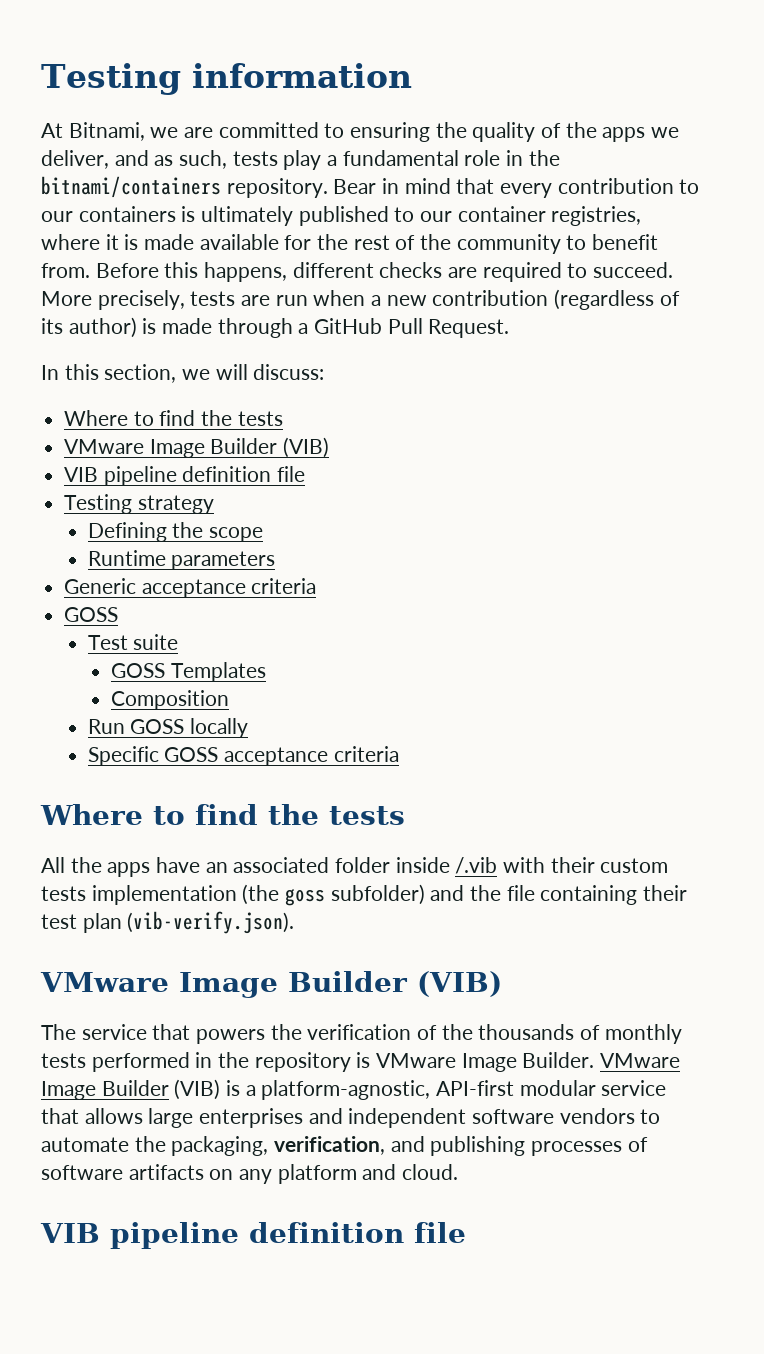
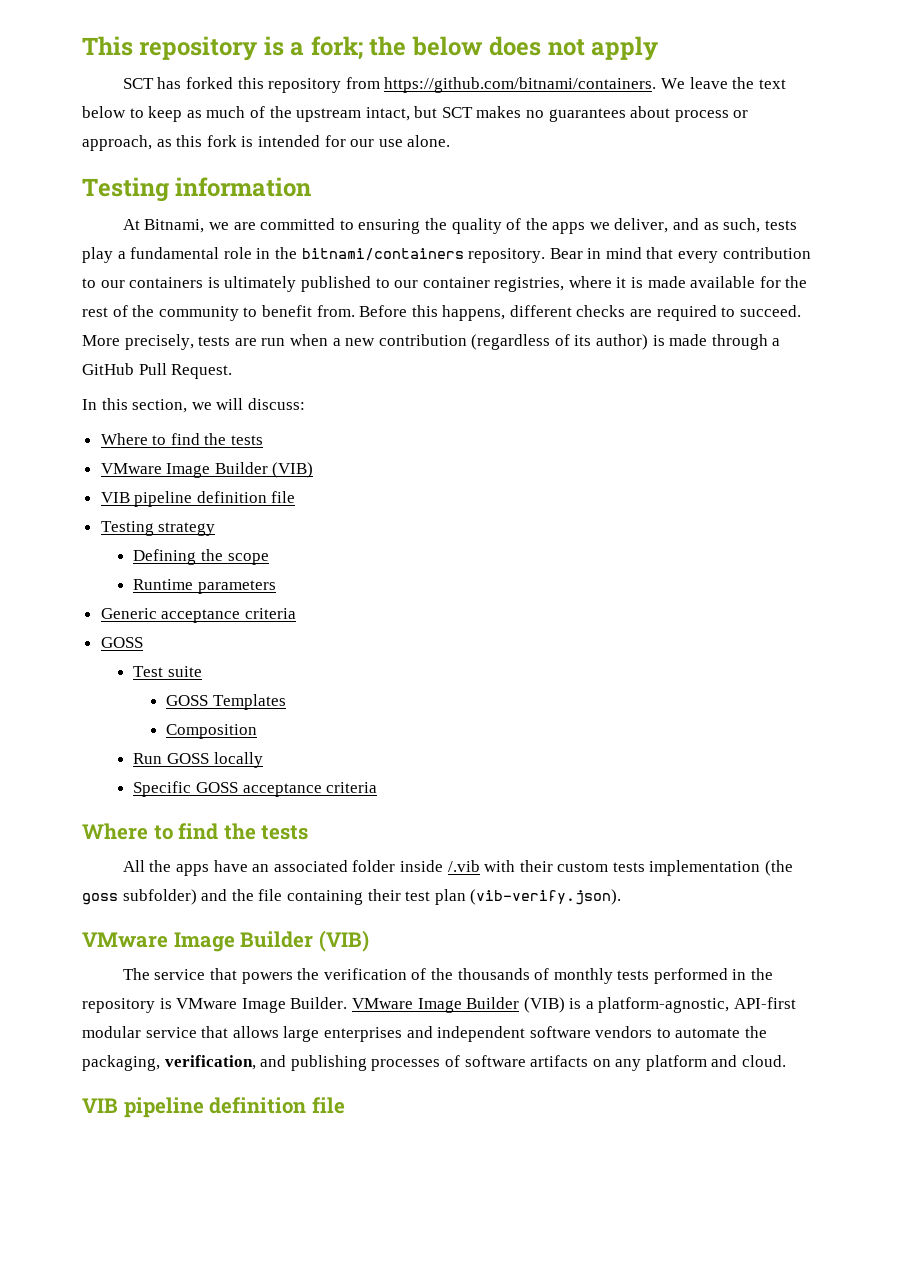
+ This repository is a fork; the below does not apply
+ SCT has forked this repository from https://github.com/bitnami/containers. We leave the text below to keep as much of the upstream intact, but SCT makes no guarantees about process or approach, as this fork is intended for our use alone.

